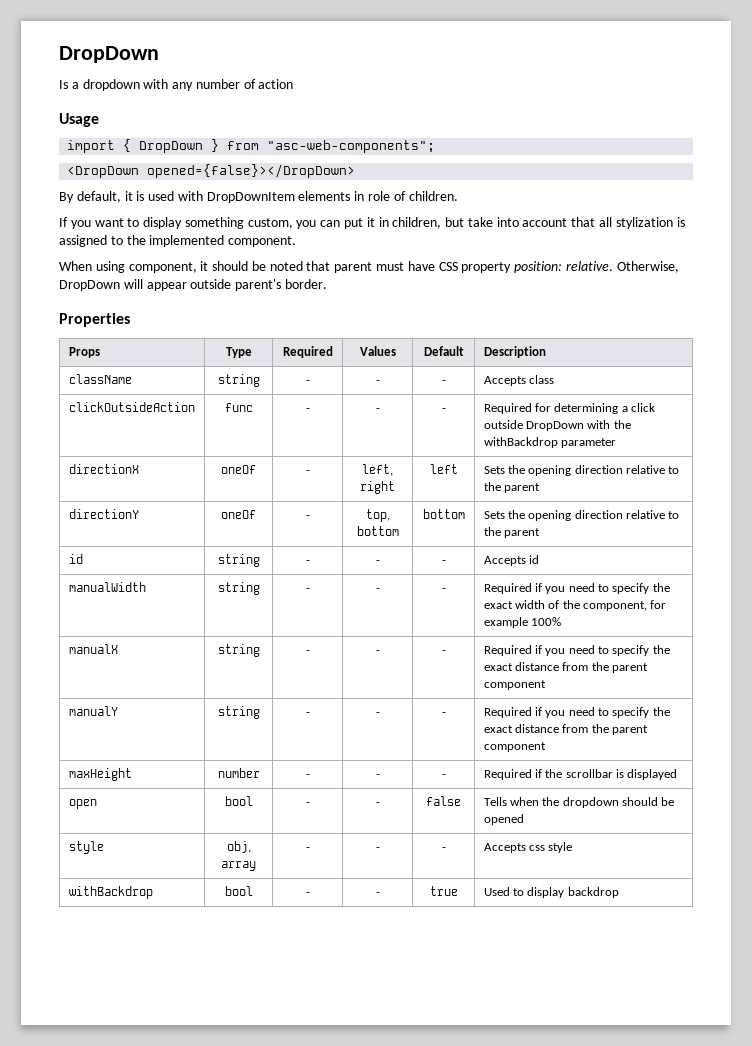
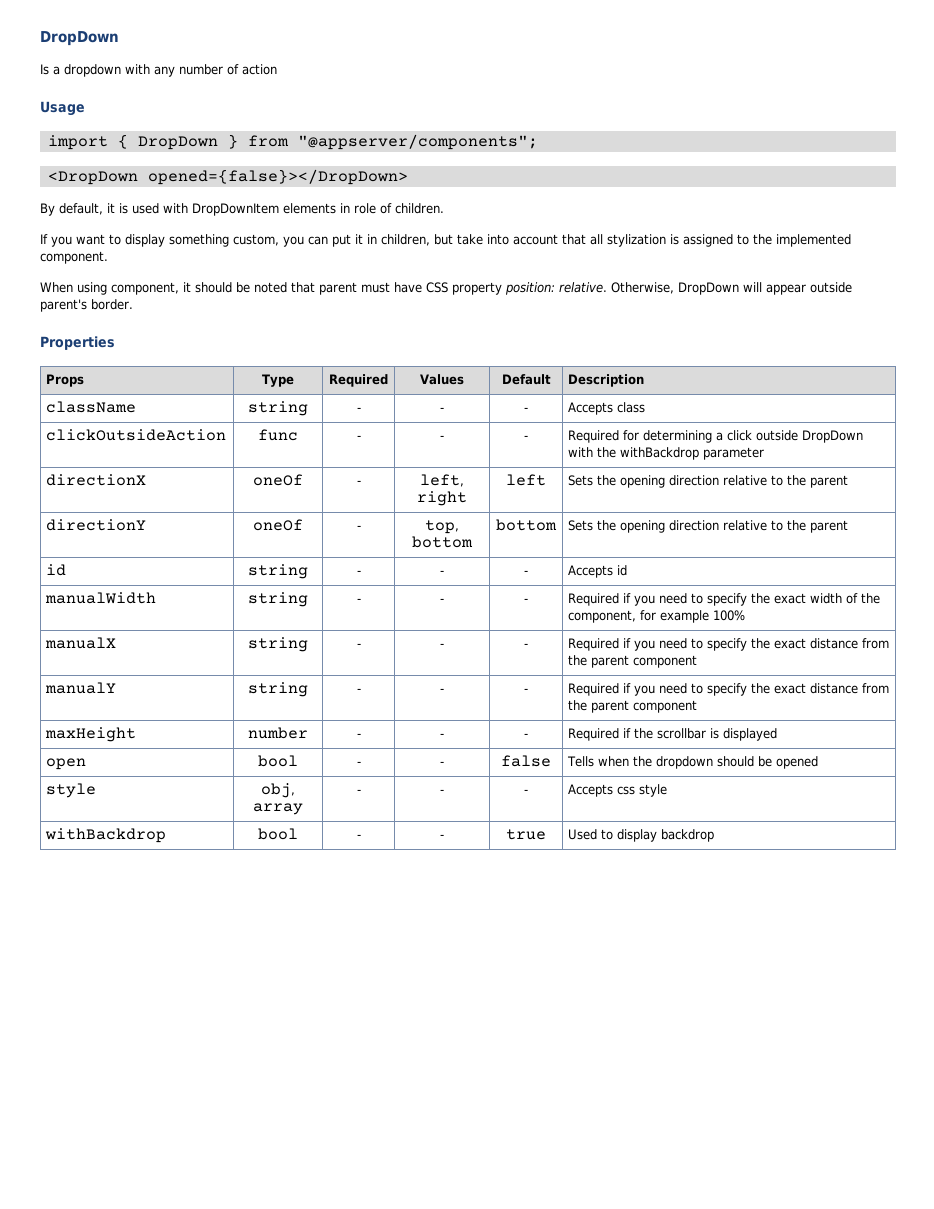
- import { DropDown } from "asc-web-components";
+ import { DropDown } from "@appserver/components";

